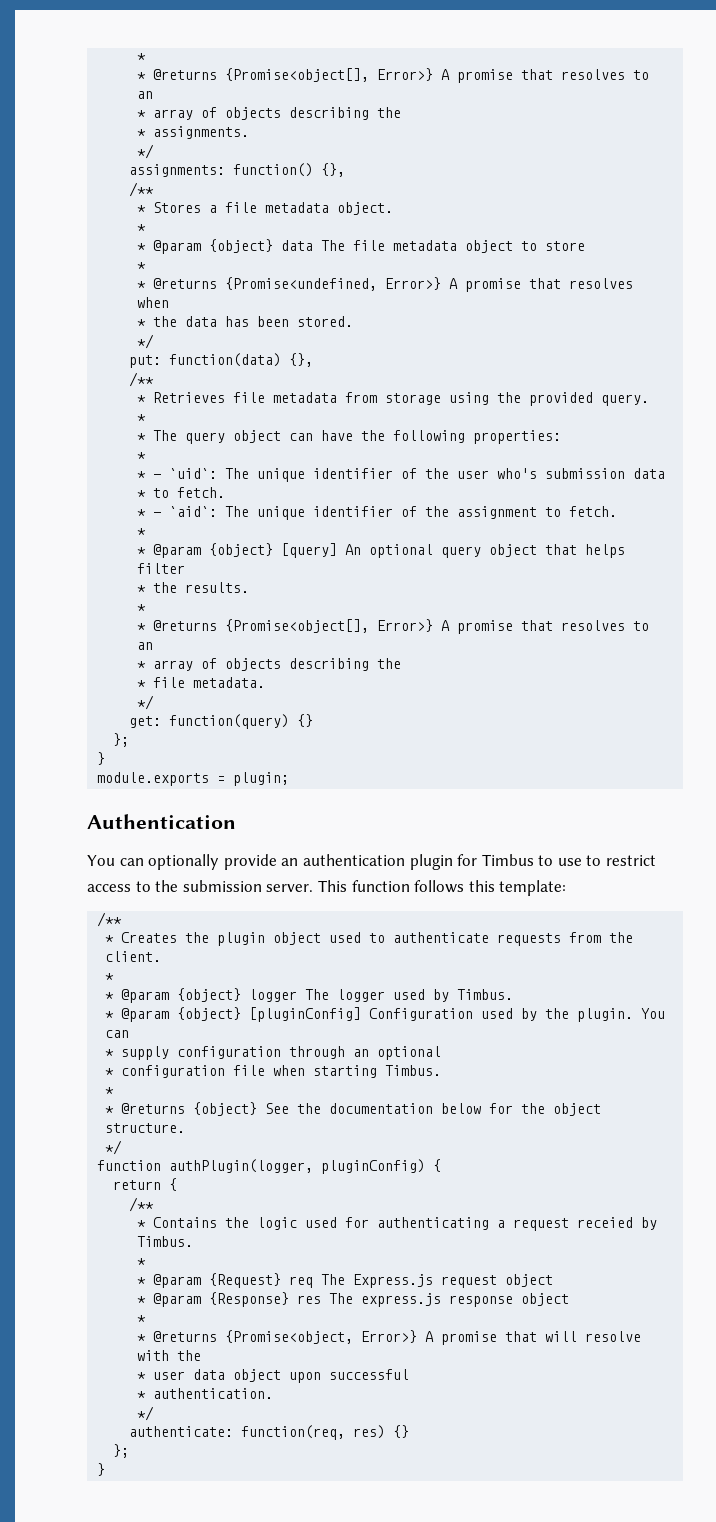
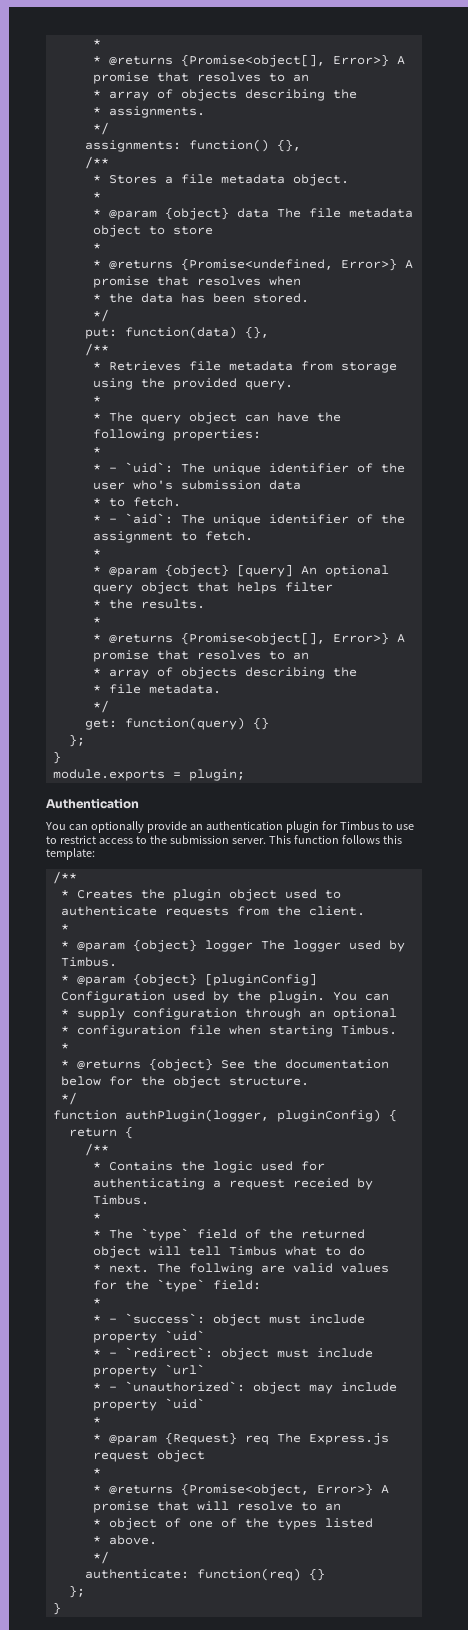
+ * The `type` field of the returned object will tell Timbus what to do
+ * next. The follwing are valid values for the `type` field:
+ *
+ * - `success`: object must include property `uid`
+ * - `redirect`: object must include property `url`
+ * - `unauthorized`: object may include property `uid`
+ *
- * @param {Response} res The express.js response object
- * @returns {Promise<object, Error>} A promise that will resolve with the
- * user data object upon successful
- * authentication.
+ * @returns {Promise<object, Error>} A promise that will resolve to an
+ * object of one of the types listed
+ * above.
- authenticate: function(req, res) {}
+ authenticate: function(req) {}

